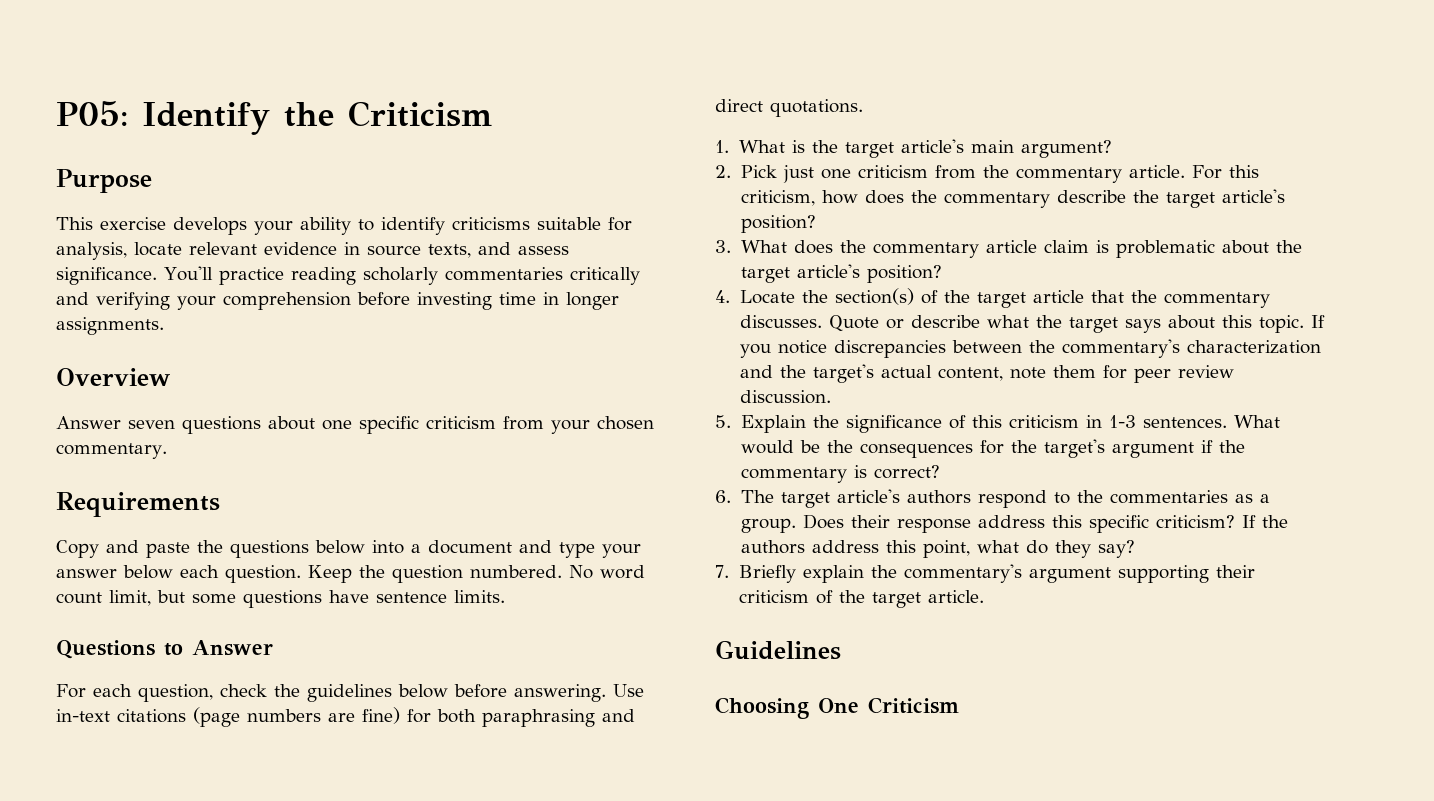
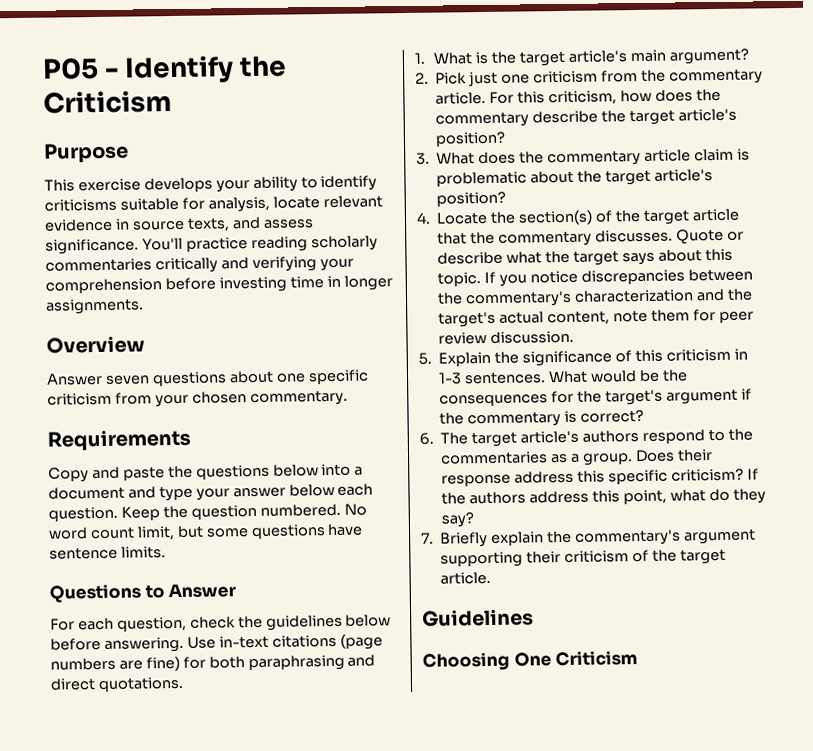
- P05: Identify the Criticism
+ P05 - Identify the Criticism

